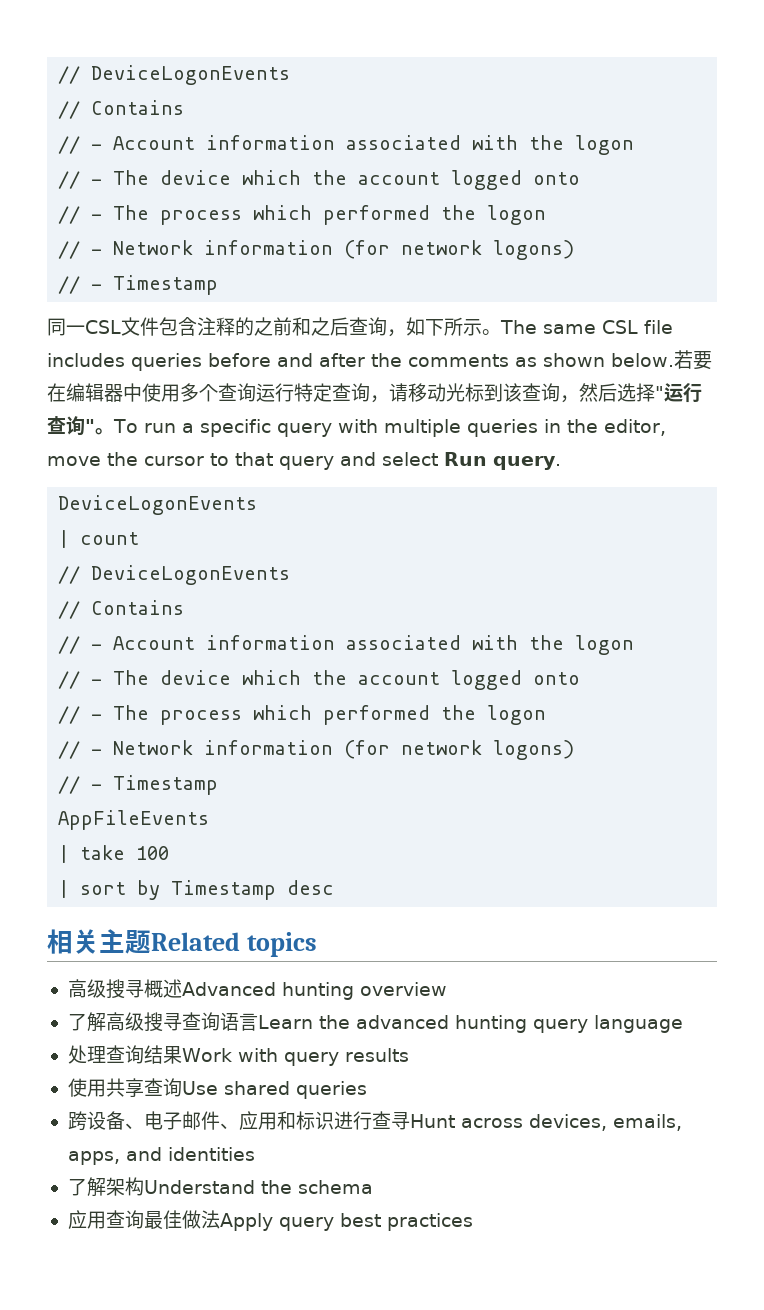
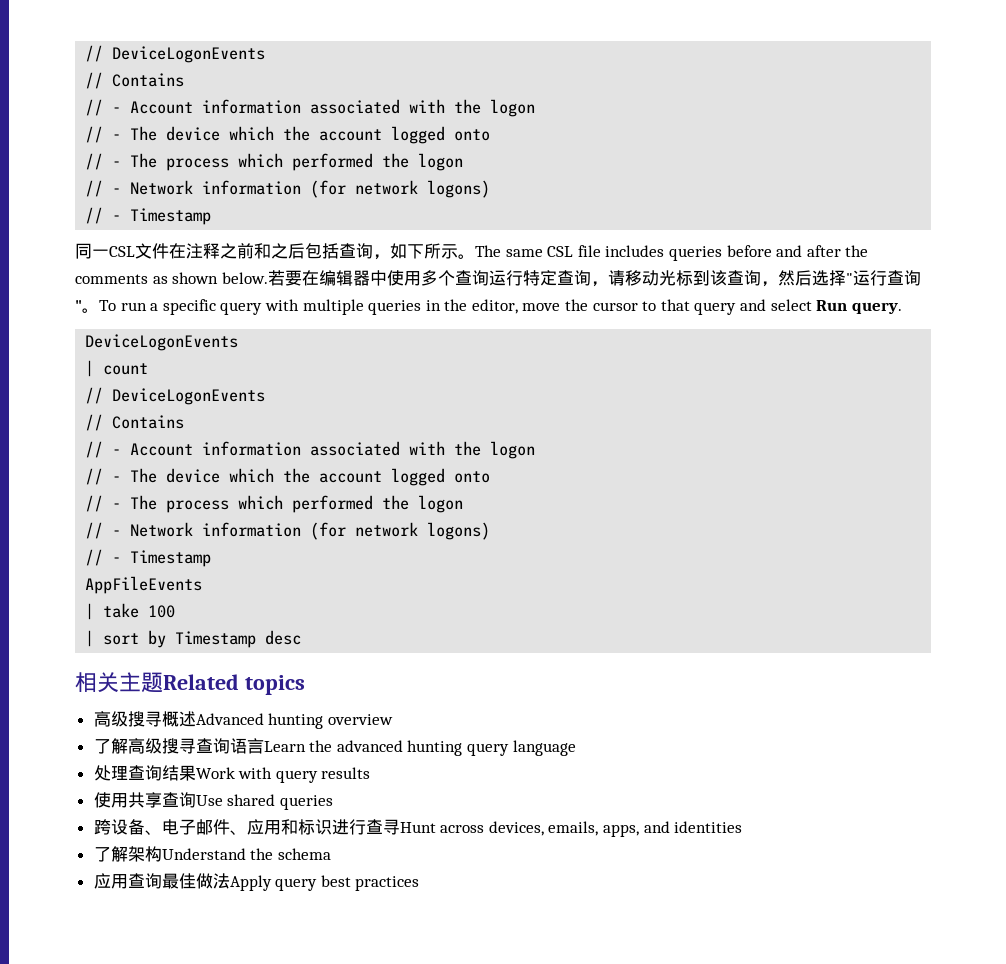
- 同一CSL文件包含注释的之前和之后查询，如下所示。
+ 同一CSL文件在注释之前和之后包括查询，如下所示。

